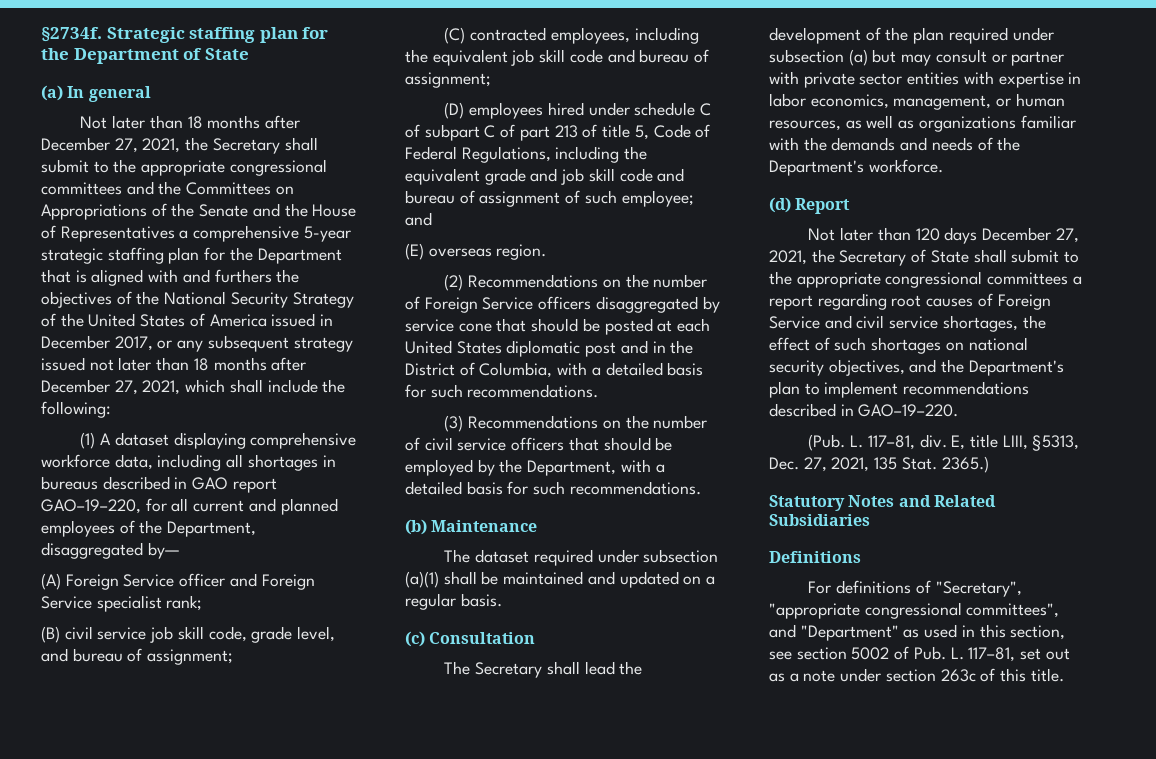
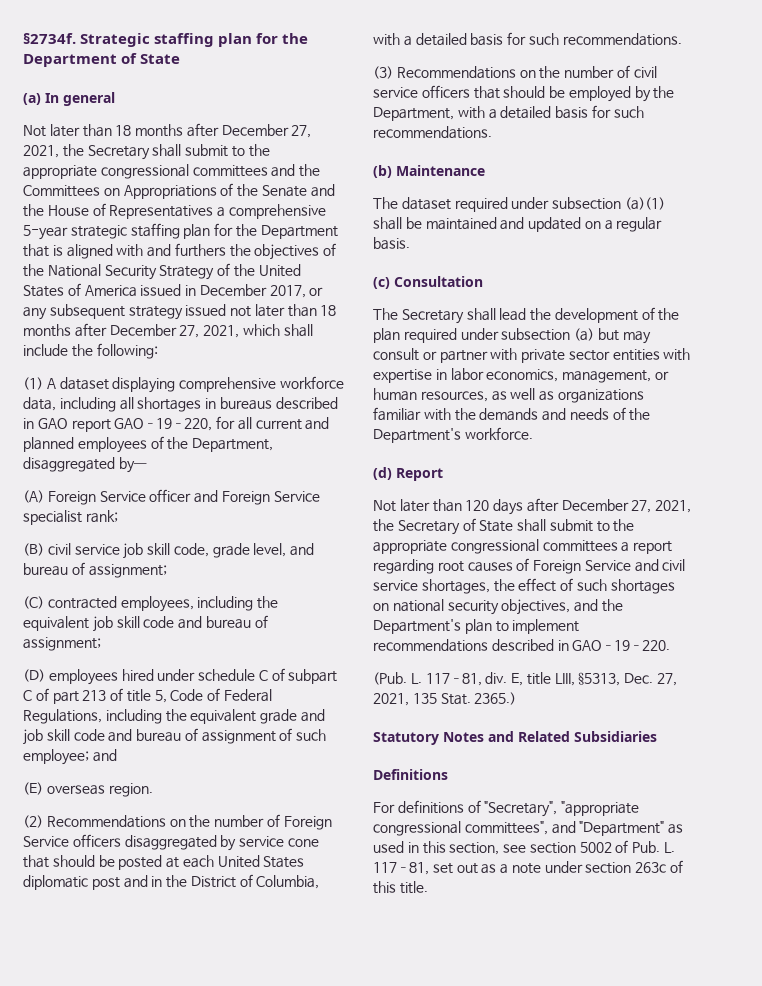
- Not later than 120 days December 27, 2021, the Secretary of State shall submit to the appropriate congressional committees a report regarding root causes of Foreign Service and civil service shortages, the effect of such shortages on national security objectives, and the Department's plan to implement recommendations described in GAO–19–220.
+ Not later than 120 days after December 27, 2021, the Secretary of State shall submit to the appropriate congressional committees a report regarding root causes of Foreign Service and civil service shortages, the effect of such shortages on national security objectives, and the Department's plan to implement recommendations described in GAO–19–220.

